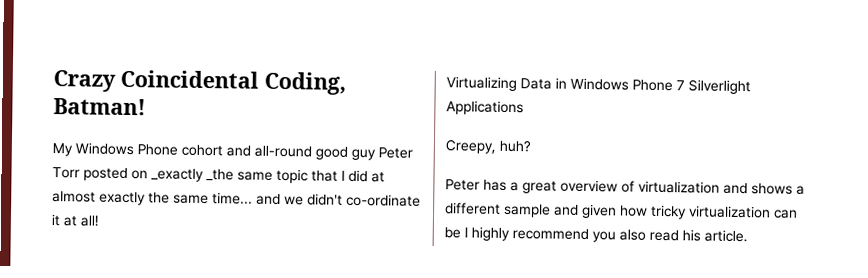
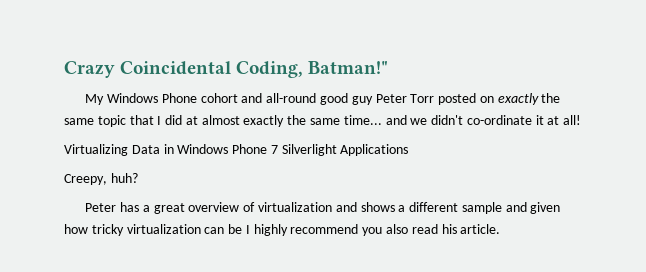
- Crazy Coincidental Coding, Batman!
+ Crazy Coincidental Coding, Batman!"
- My Windows Phone cohort and all-round good guy Peter Torr posted on _exactly _the same topic that I did at almost exactly the same time... and we didn't co-ordinate it at all!
+ My Windows Phone cohort and all-round good guy Peter Torr posted on exactly the same topic that I did at almost exactly the same time... and we didn't co-ordinate it at all!

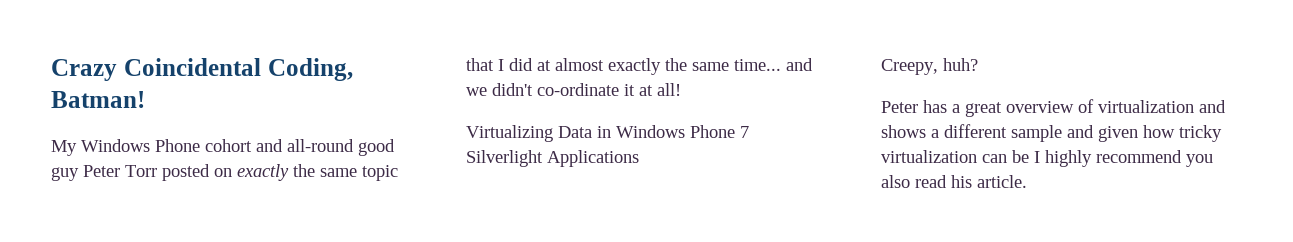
- Crazy Coincidental Coding, Batman!"
+ Crazy Coincidental Coding, Batman!

